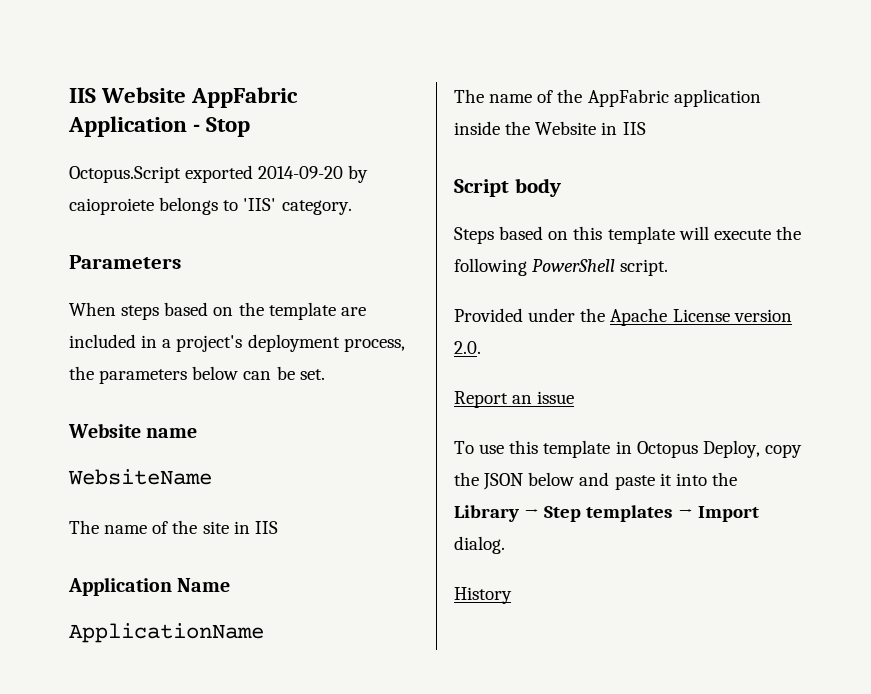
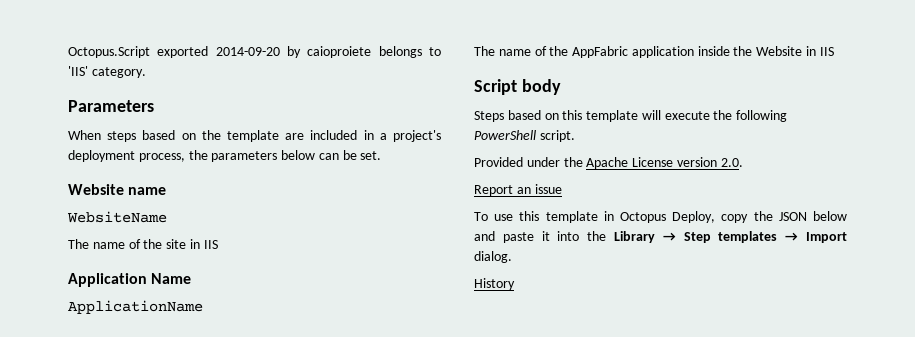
- IIS Website AppFabric Application - Stop

